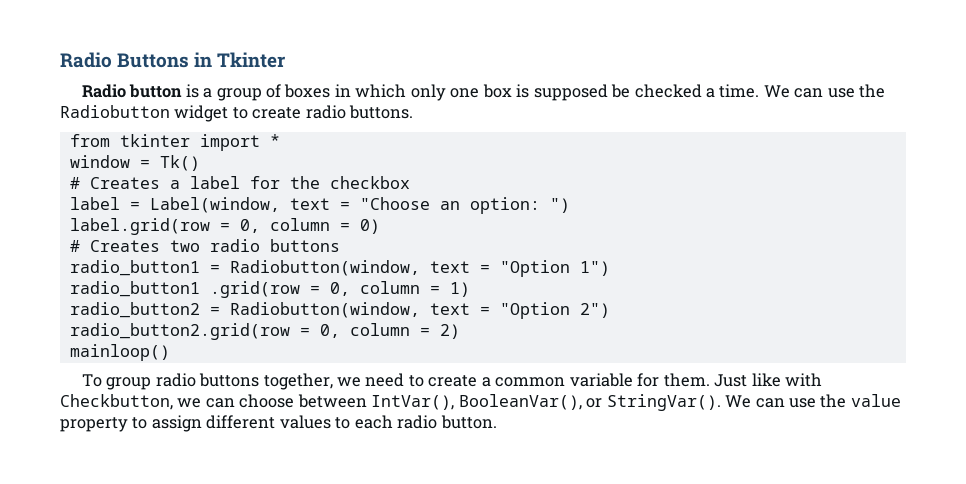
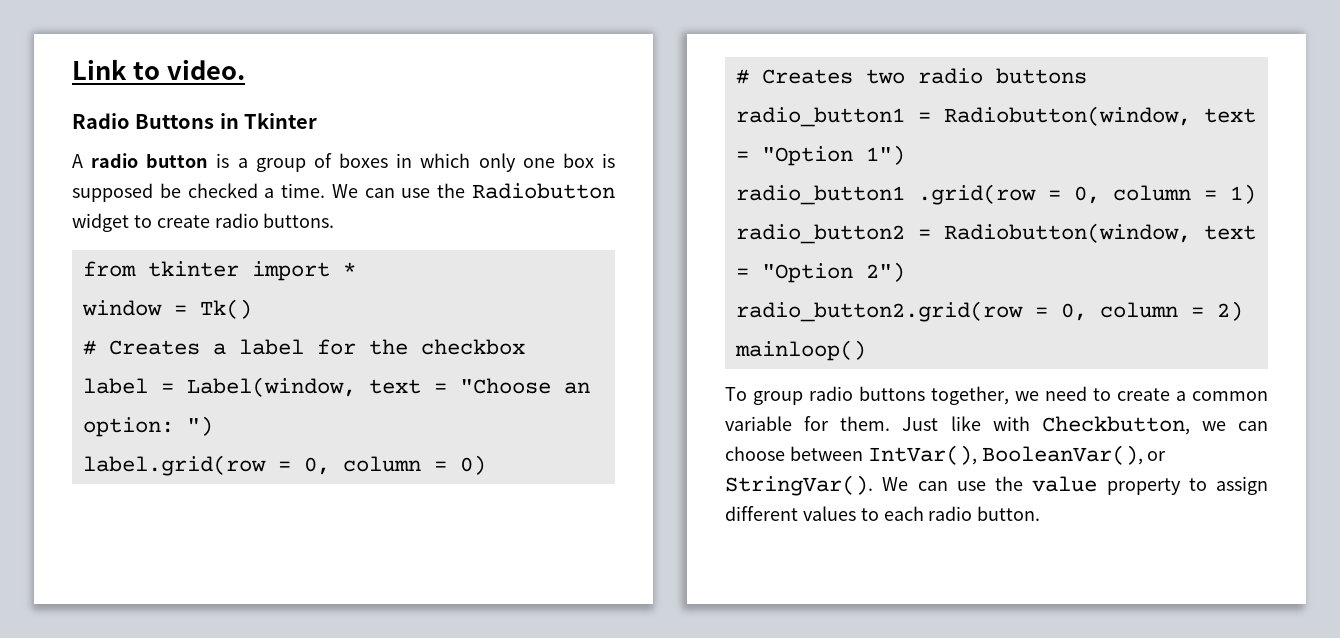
+ Link to video.
- Radio button is a group of boxes in which only one box is supposed be checked a time.
+ A radio button is a group of boxes in which only one box is supposed be checked a time.

